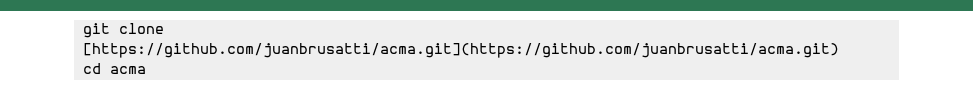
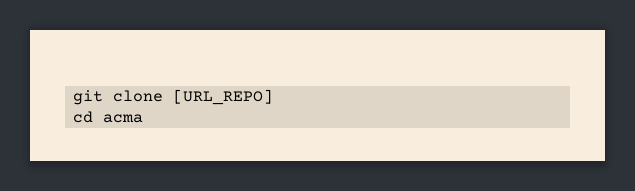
- git clone [https://github.com/juanbrusatti/acma.git](https://github.com/juanbrusatti/acma.git)
+ git clone [URL_REPO]

